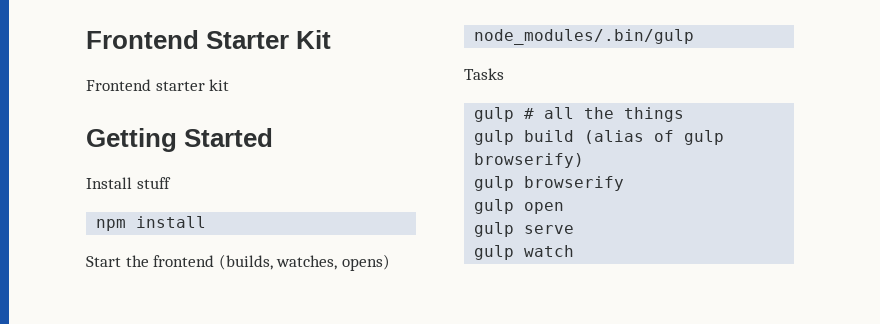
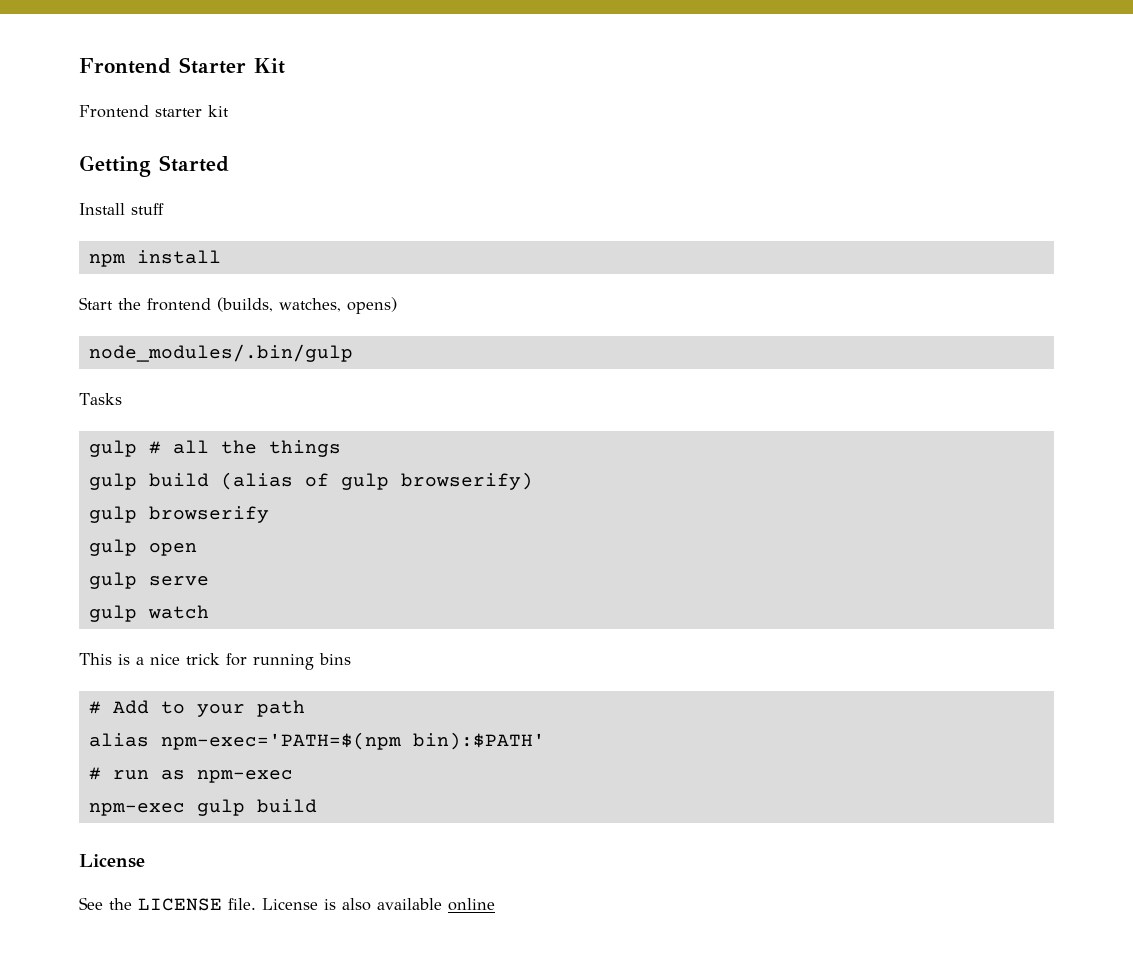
+ This is a nice trick for running bins
+ # Add to your path
+ alias npm-exec='PATH=$(npm bin):$PATH'
+ # run as npm-exec
+ npm-exec gulp build
+ License
+ See the LICENSE file. License is also available online

